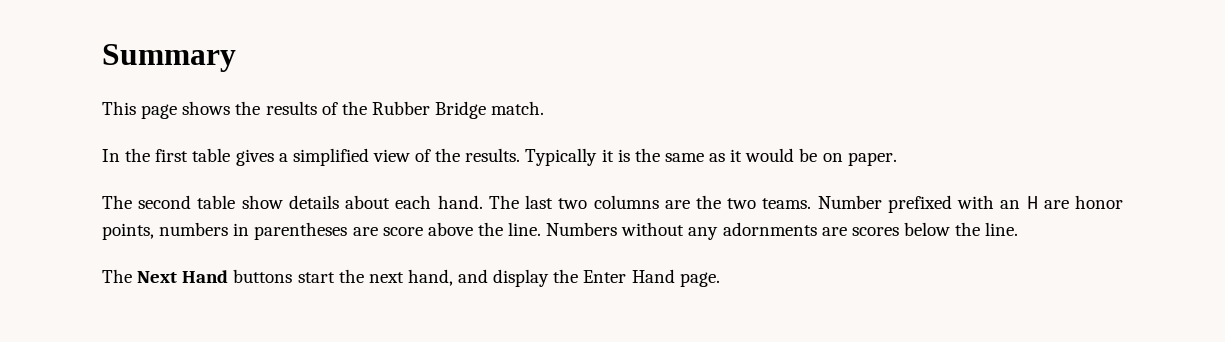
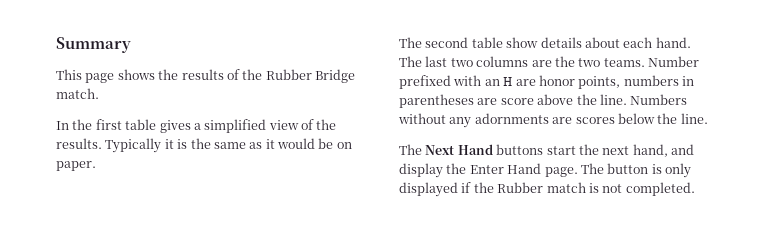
+ The button is only displayed if the Rubber match is not completed.

